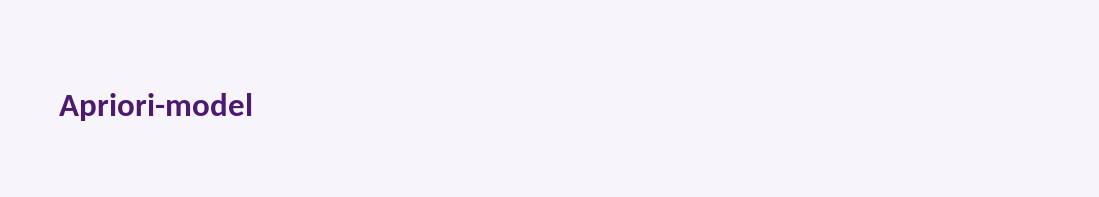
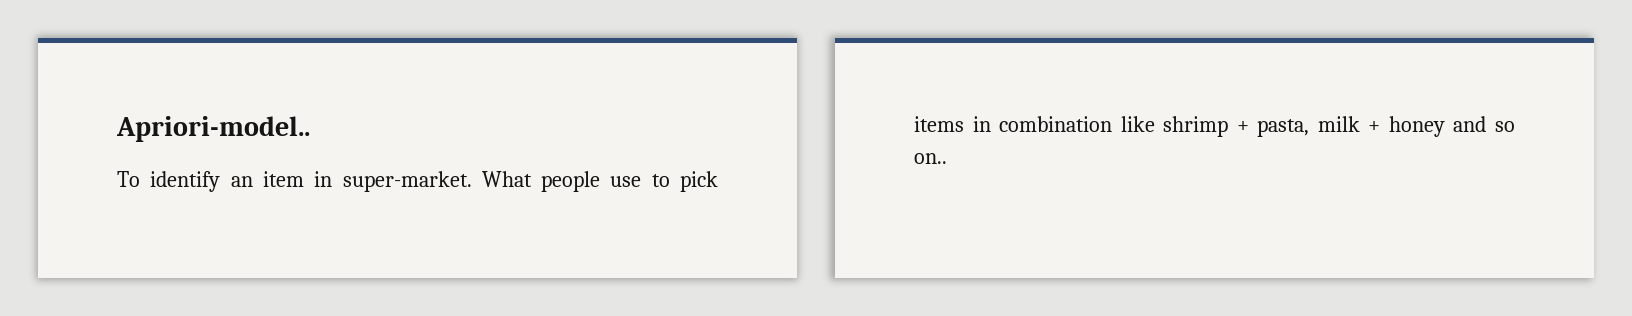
- Apriori-model
+ Apriori-model..
+ To identify an item in super-market. What people use to pick items in combination like shrimp + pasta, milk + honey and so on..

